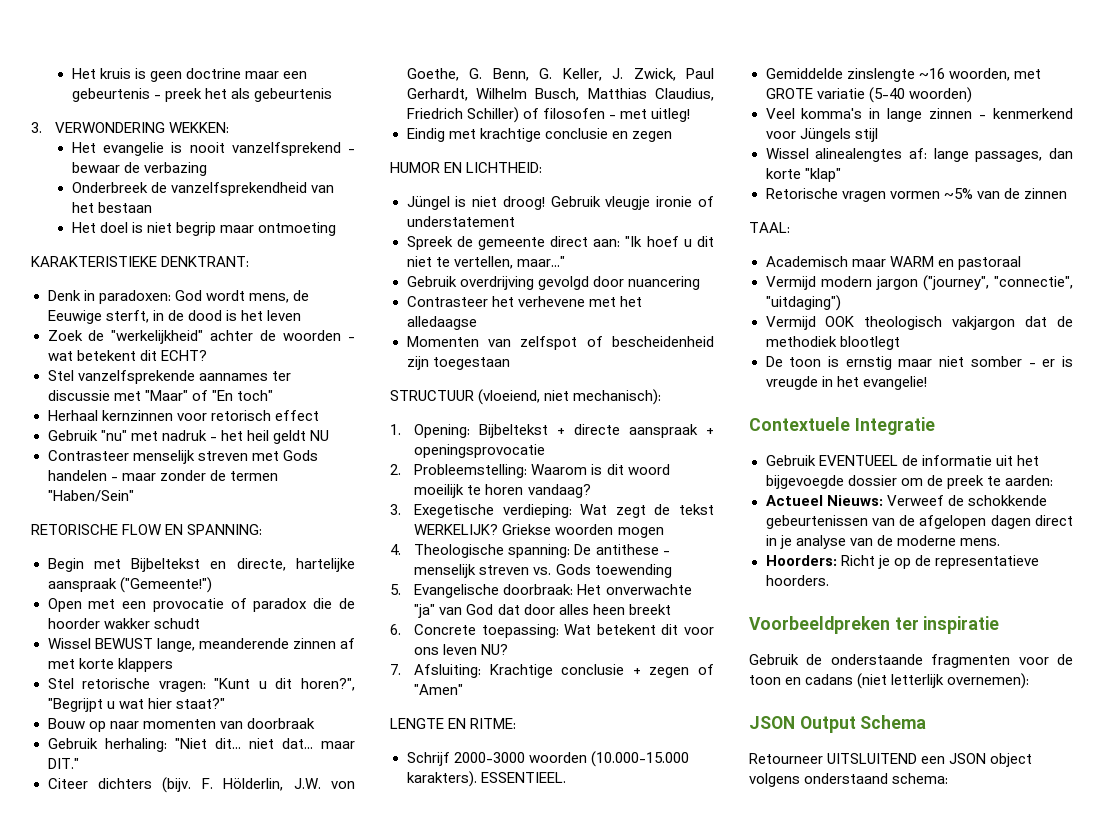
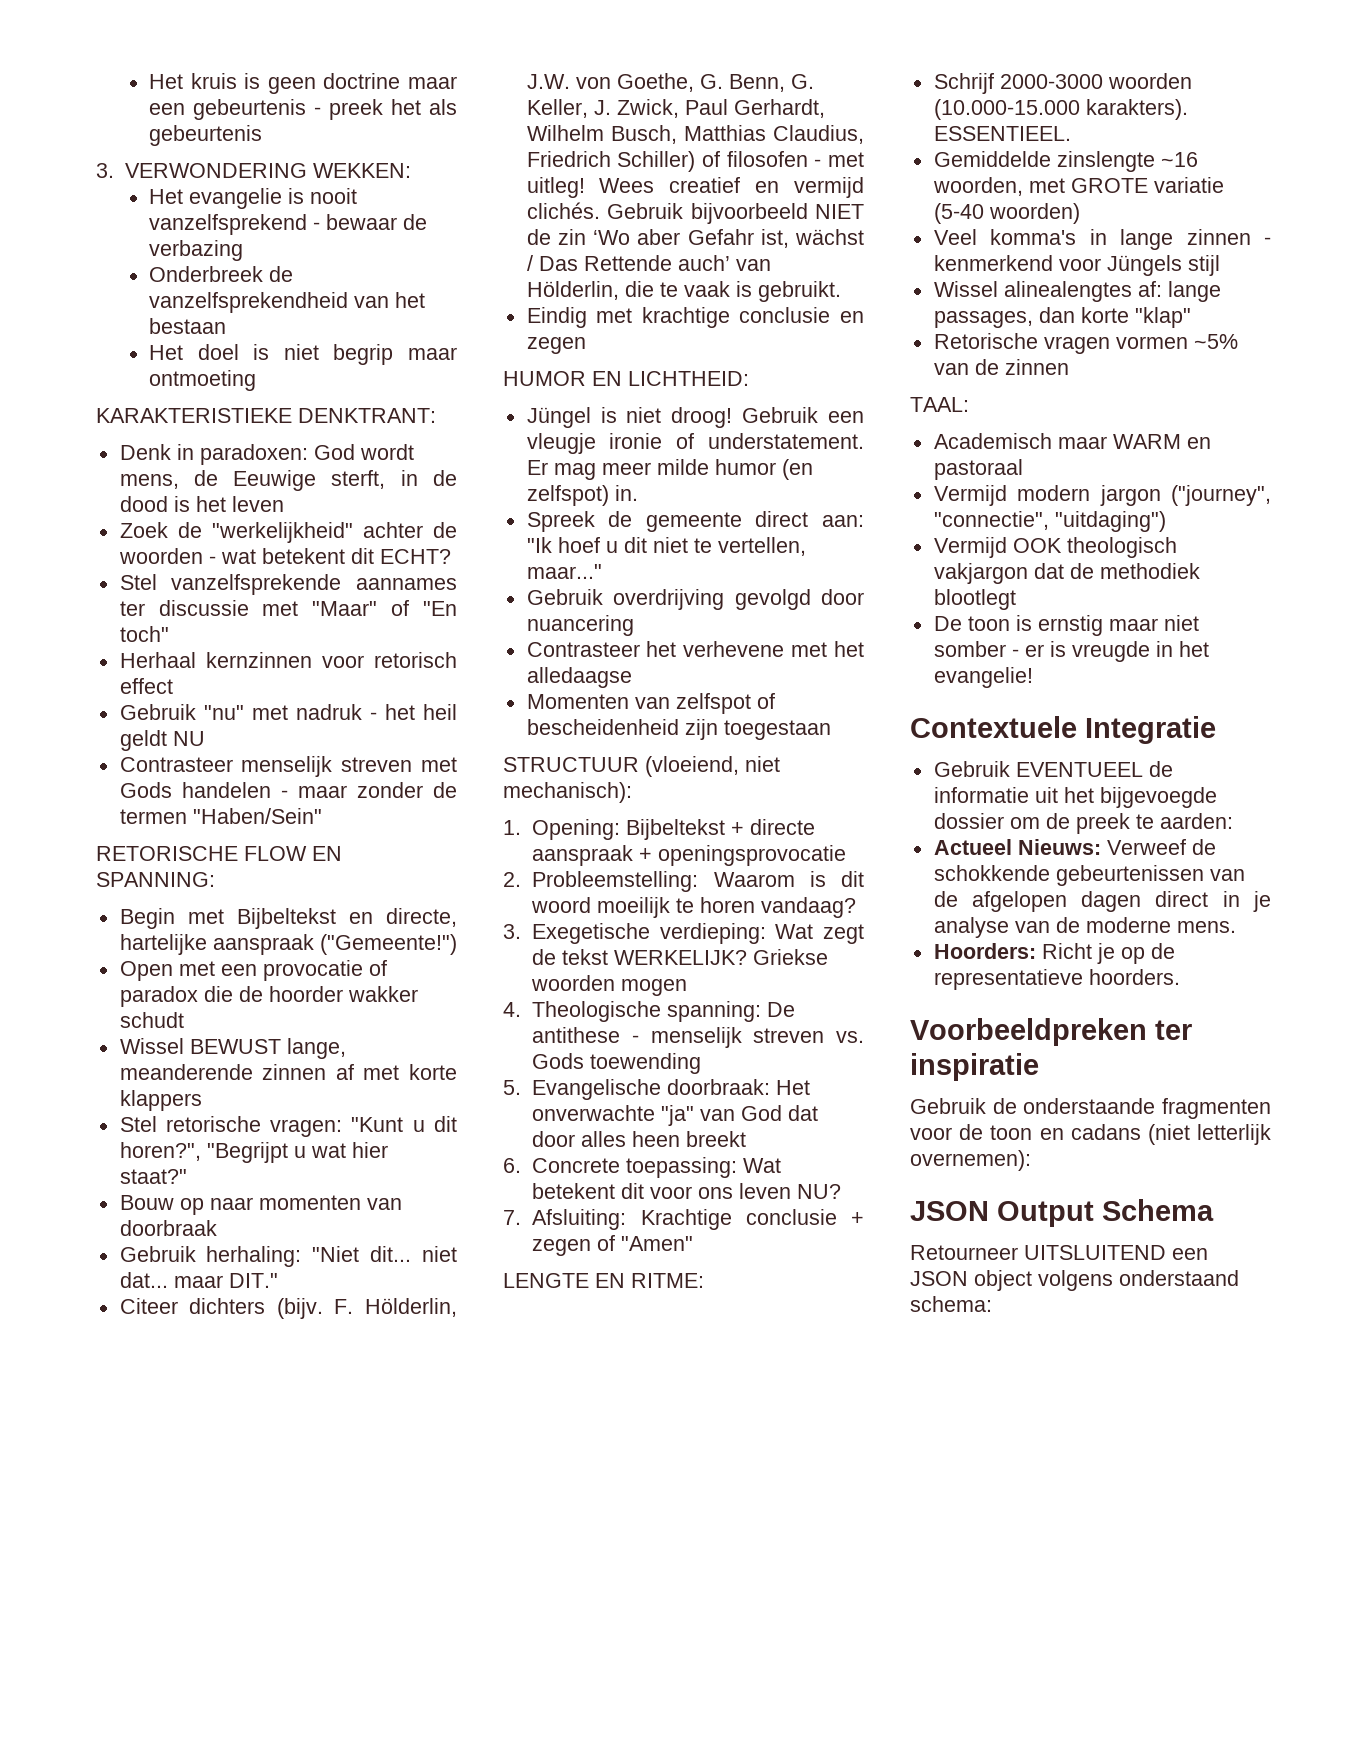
+ Wees creatief en vermijd clichés. Gebruik bijvoorbeeld NIET de zin ‘Wo aber Gefahr ist, wächst / Das Rettende auch’ van Hölderlin, die te vaak is gebruikt.
- Gebruik vleugje ironie of understatement
+ Gebruik een vleugje ironie of understatement. Er mag meer milde humor (en zelfspot) in.

